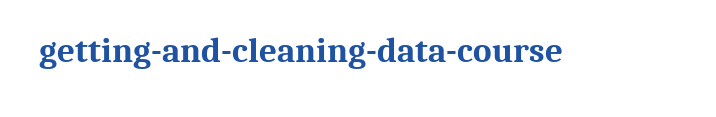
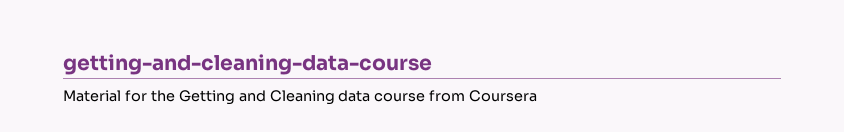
+ Material for the Getting and Cleaning data course from Coursera

